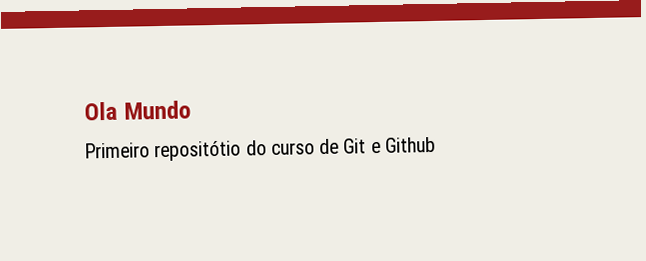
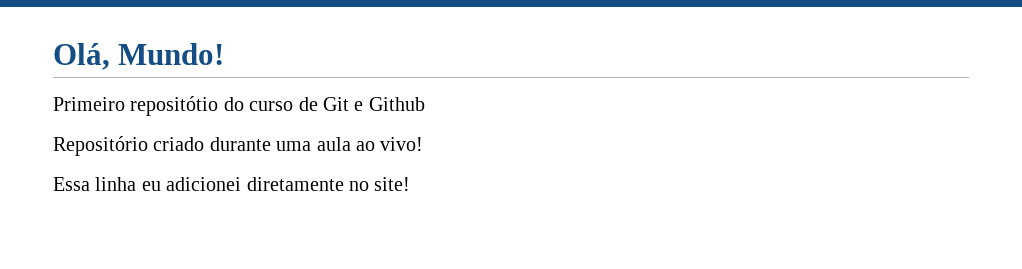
- Ola Mundo
+ Olá, Mundo!
+ Repositório criado durante uma aula ao vivo!
+ Essa linha eu adicionei diretamente no site!

